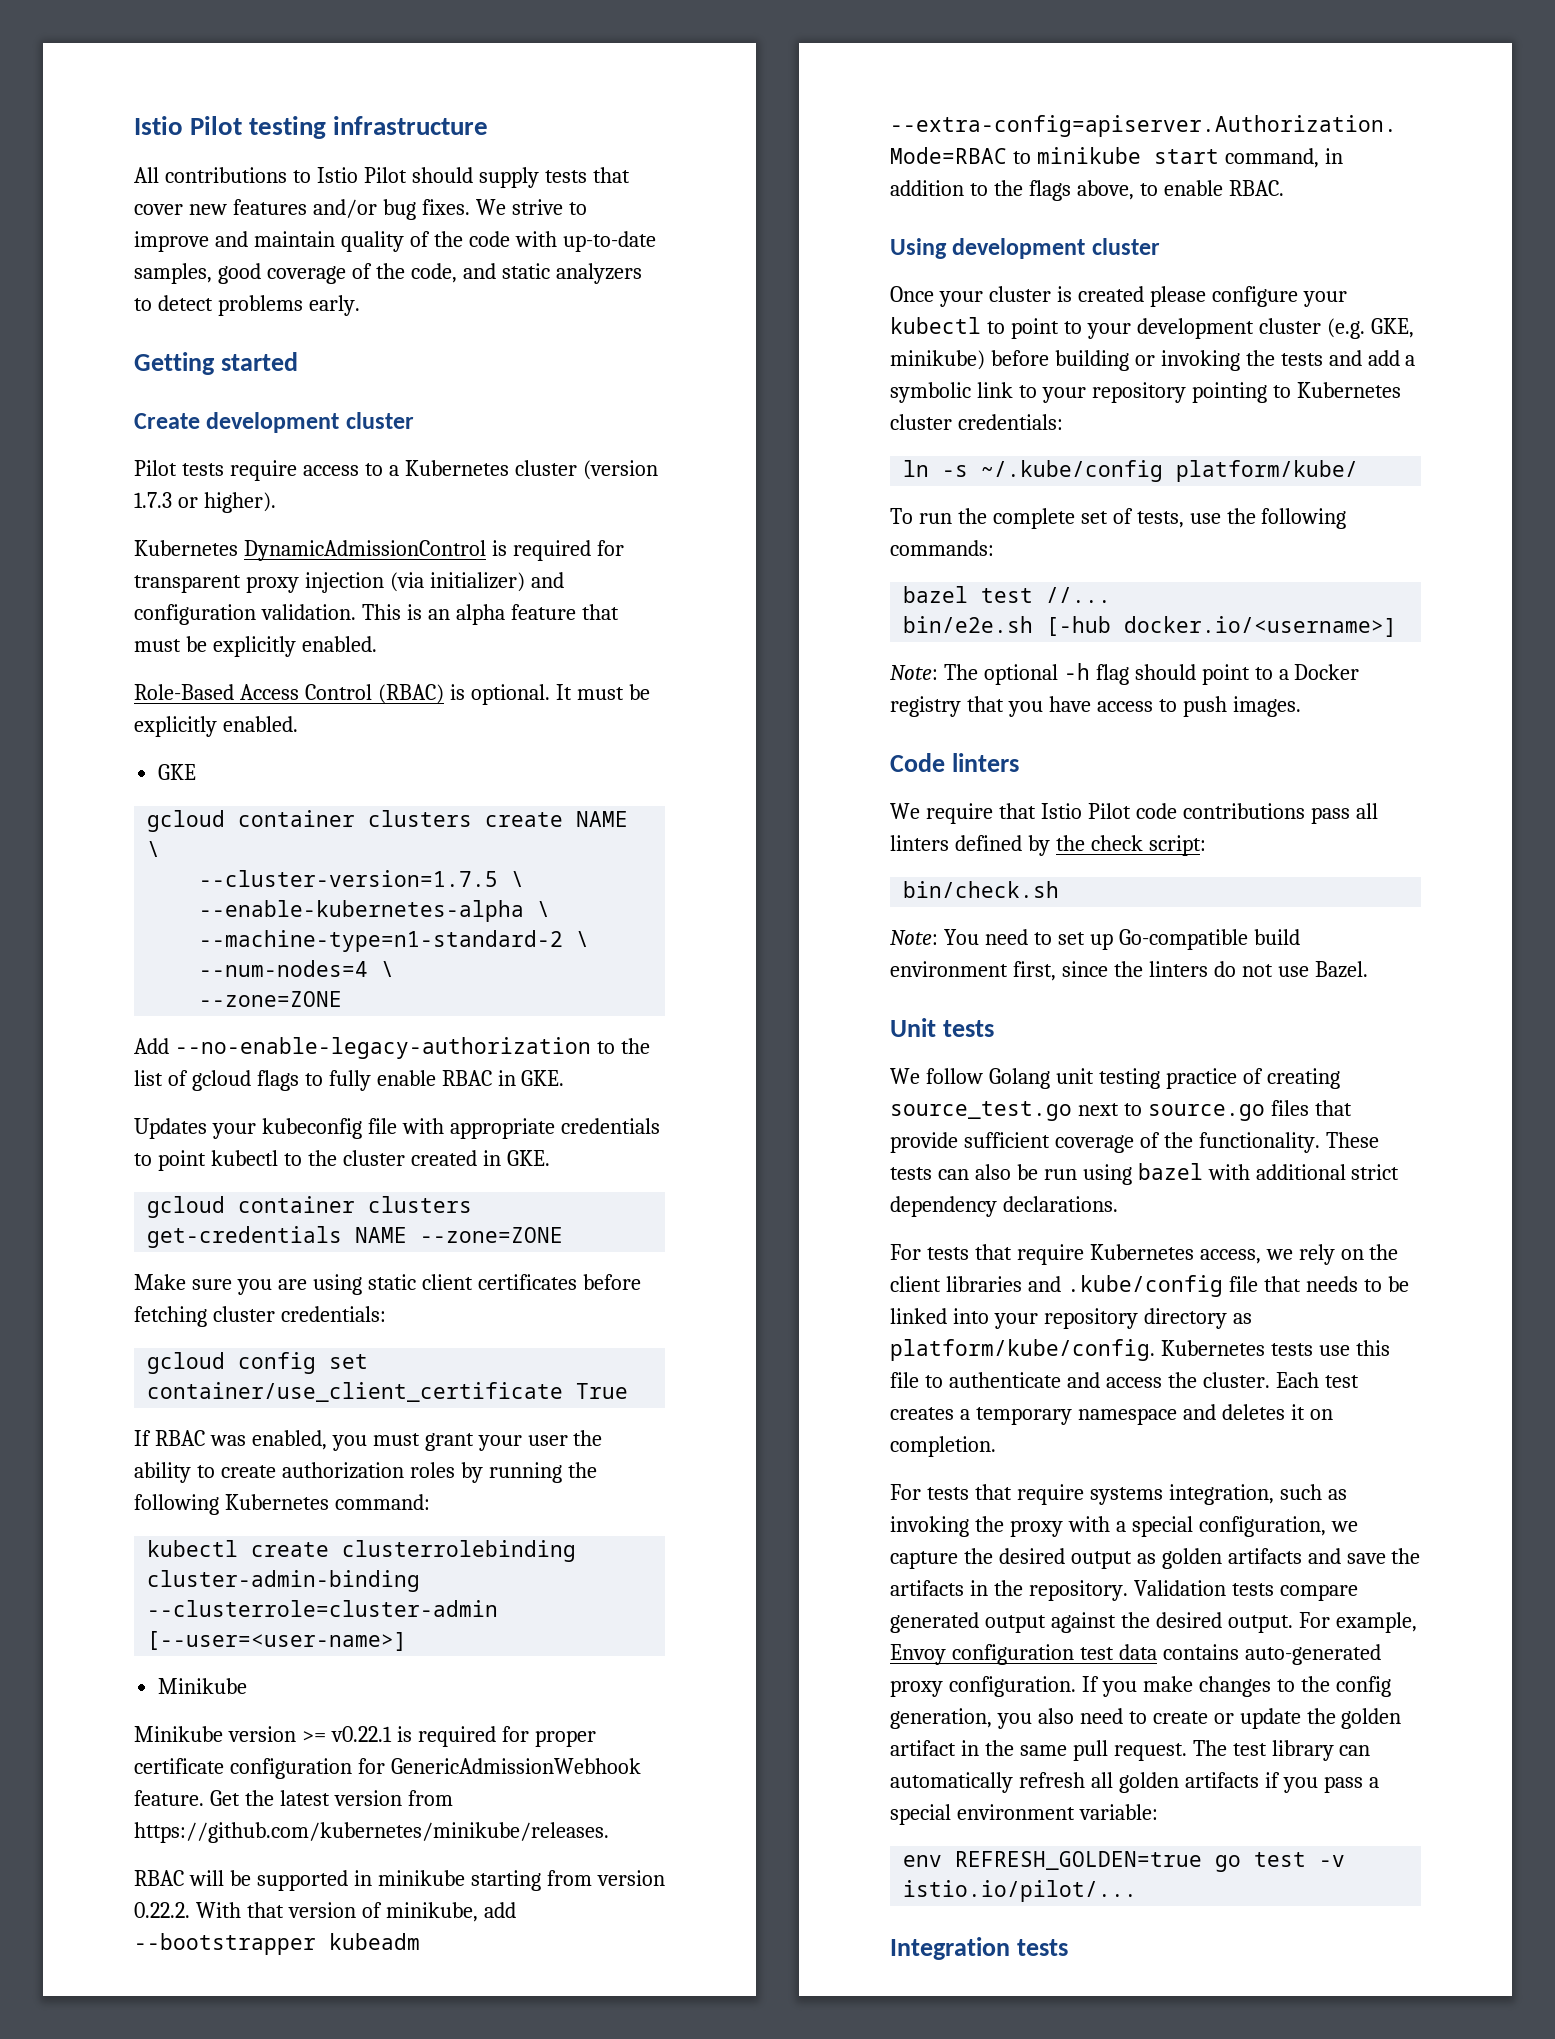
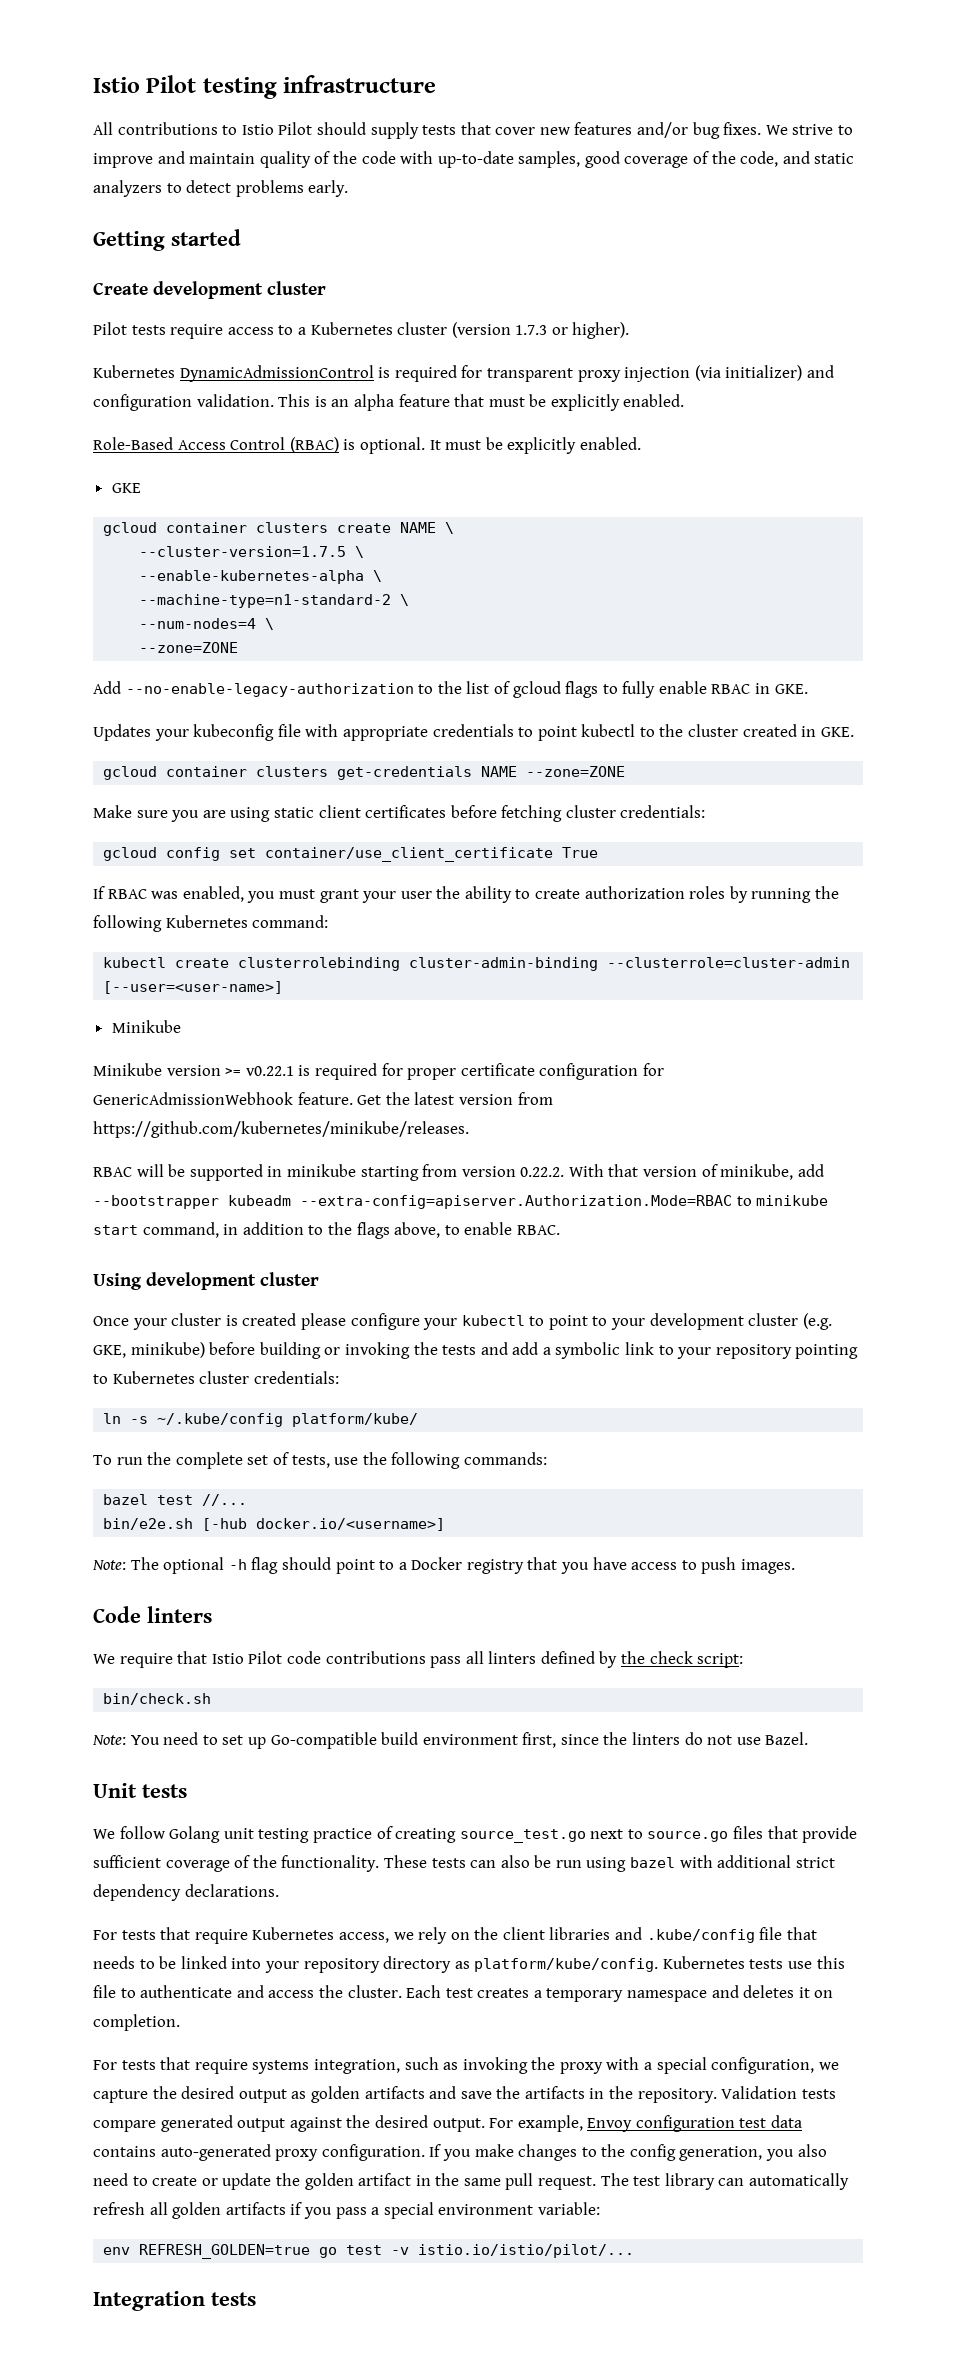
- env REFRESH_GOLDEN=true go test -v istio.io/pilot/...
+ env REFRESH_GOLDEN=true go test -v istio.io/istio/pilot/...

